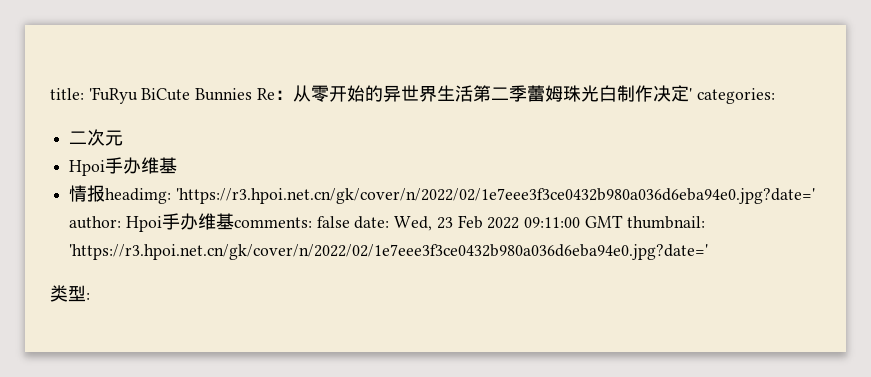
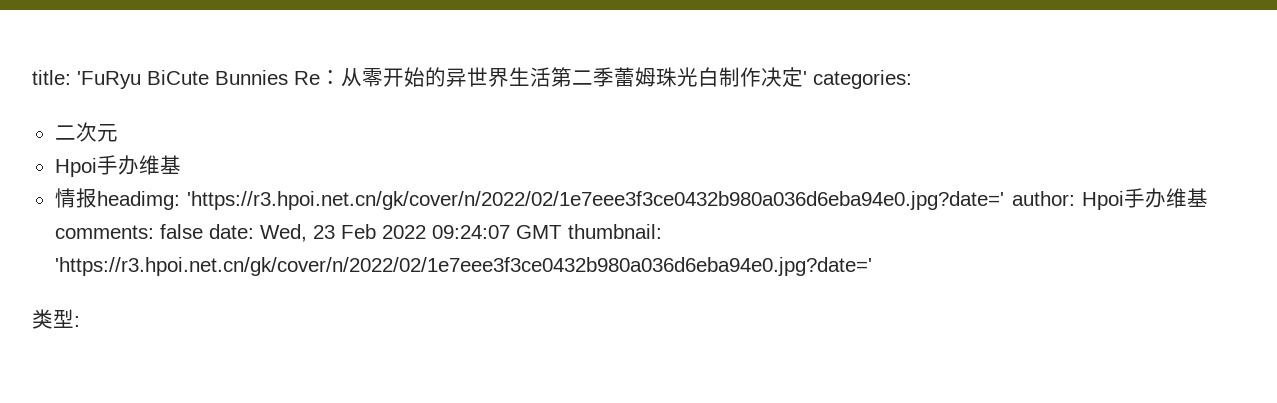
- 情报headimg: 'https://r3.hpoi.net.cn/gk/cover/n/2022/02/1e7eee3f3ce0432b980a036d6eba94e0.jpg?date=' author: Hpoi手办维基comments: false date: Wed, 23 Feb 2022 09:11:00 GMT thumbnail: 'https://r3.hpoi.net.cn/gk/cover/n/2022/02/1e7eee3f3ce0432b980a036d6eba94e0.jpg?date='
+ 情报headimg: 'https://r3.hpoi.net.cn/gk/cover/n/2022/02/1e7eee3f3ce0432b980a036d6eba94e0.jpg?date=' author: Hpoi手办维基comments: false date: Wed, 23 Feb 2022 09:24:07 GMT thumbnail: 'https://r3.hpoi.net.cn/gk/cover/n/2022/02/1e7eee3f3ce0432b980a036d6eba94e0.jpg?date='

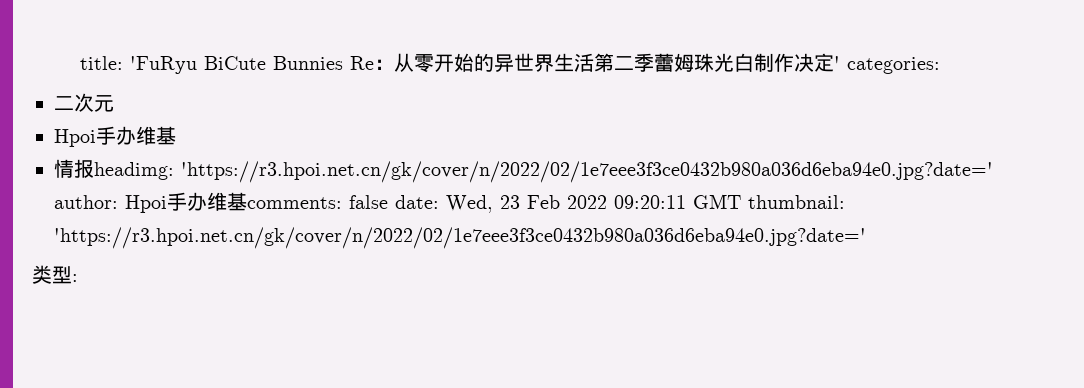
- 情报headimg: 'https://r3.hpoi.net.cn/gk/cover/n/2022/02/1e7eee3f3ce0432b980a036d6eba94e0.jpg?date=' author: Hpoi手办维基comments: false date: Wed, 23 Feb 2022 09:24:07 GMT thumbnail: 'https://r3.hpoi.net.cn/gk/cover/n/2022/02/1e7eee3f3ce0432b980a036d6eba94e0.jpg?date='
+ 情报headimg: 'https://r3.hpoi.net.cn/gk/cover/n/2022/02/1e7eee3f3ce0432b980a036d6eba94e0.jpg?date=' author: Hpoi手办维基comments: false date: Wed, 23 Feb 2022 09:20:11 GMT thumbnail: 'https://r3.hpoi.net.cn/gk/cover/n/2022/02/1e7eee3f3ce0432b980a036d6eba94e0.jpg?date='

